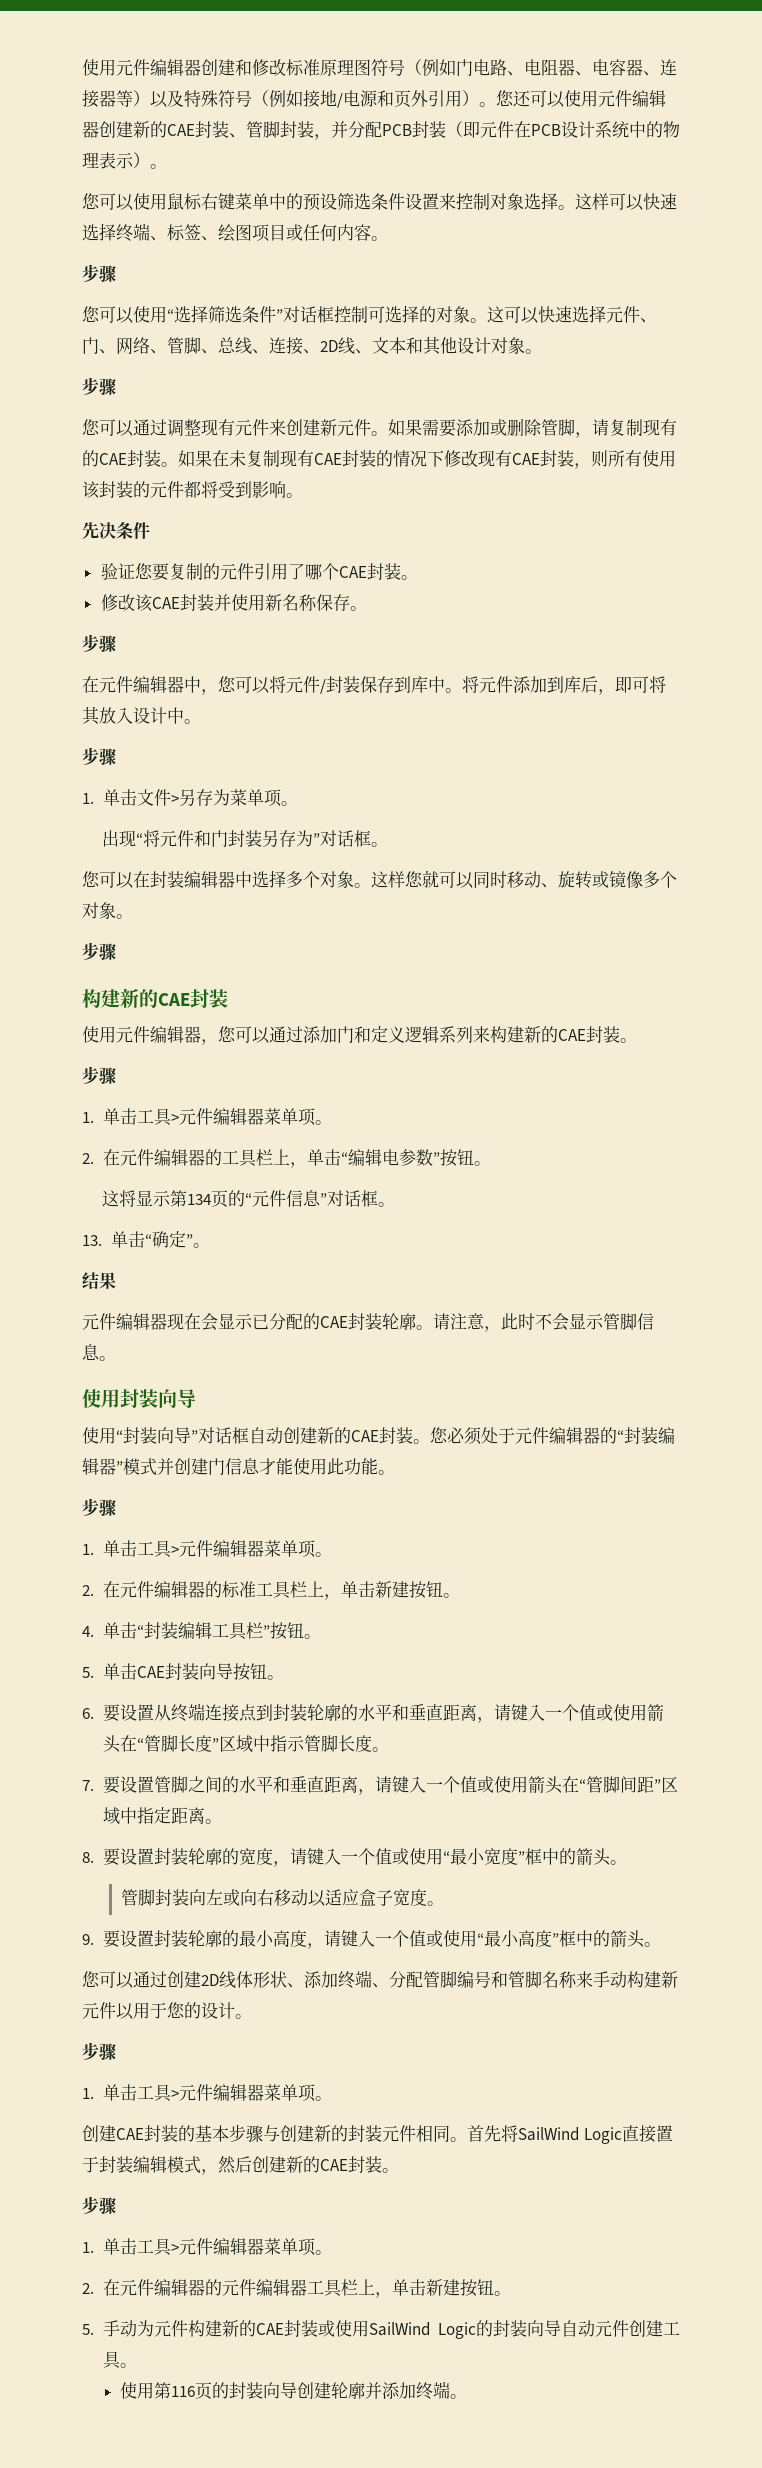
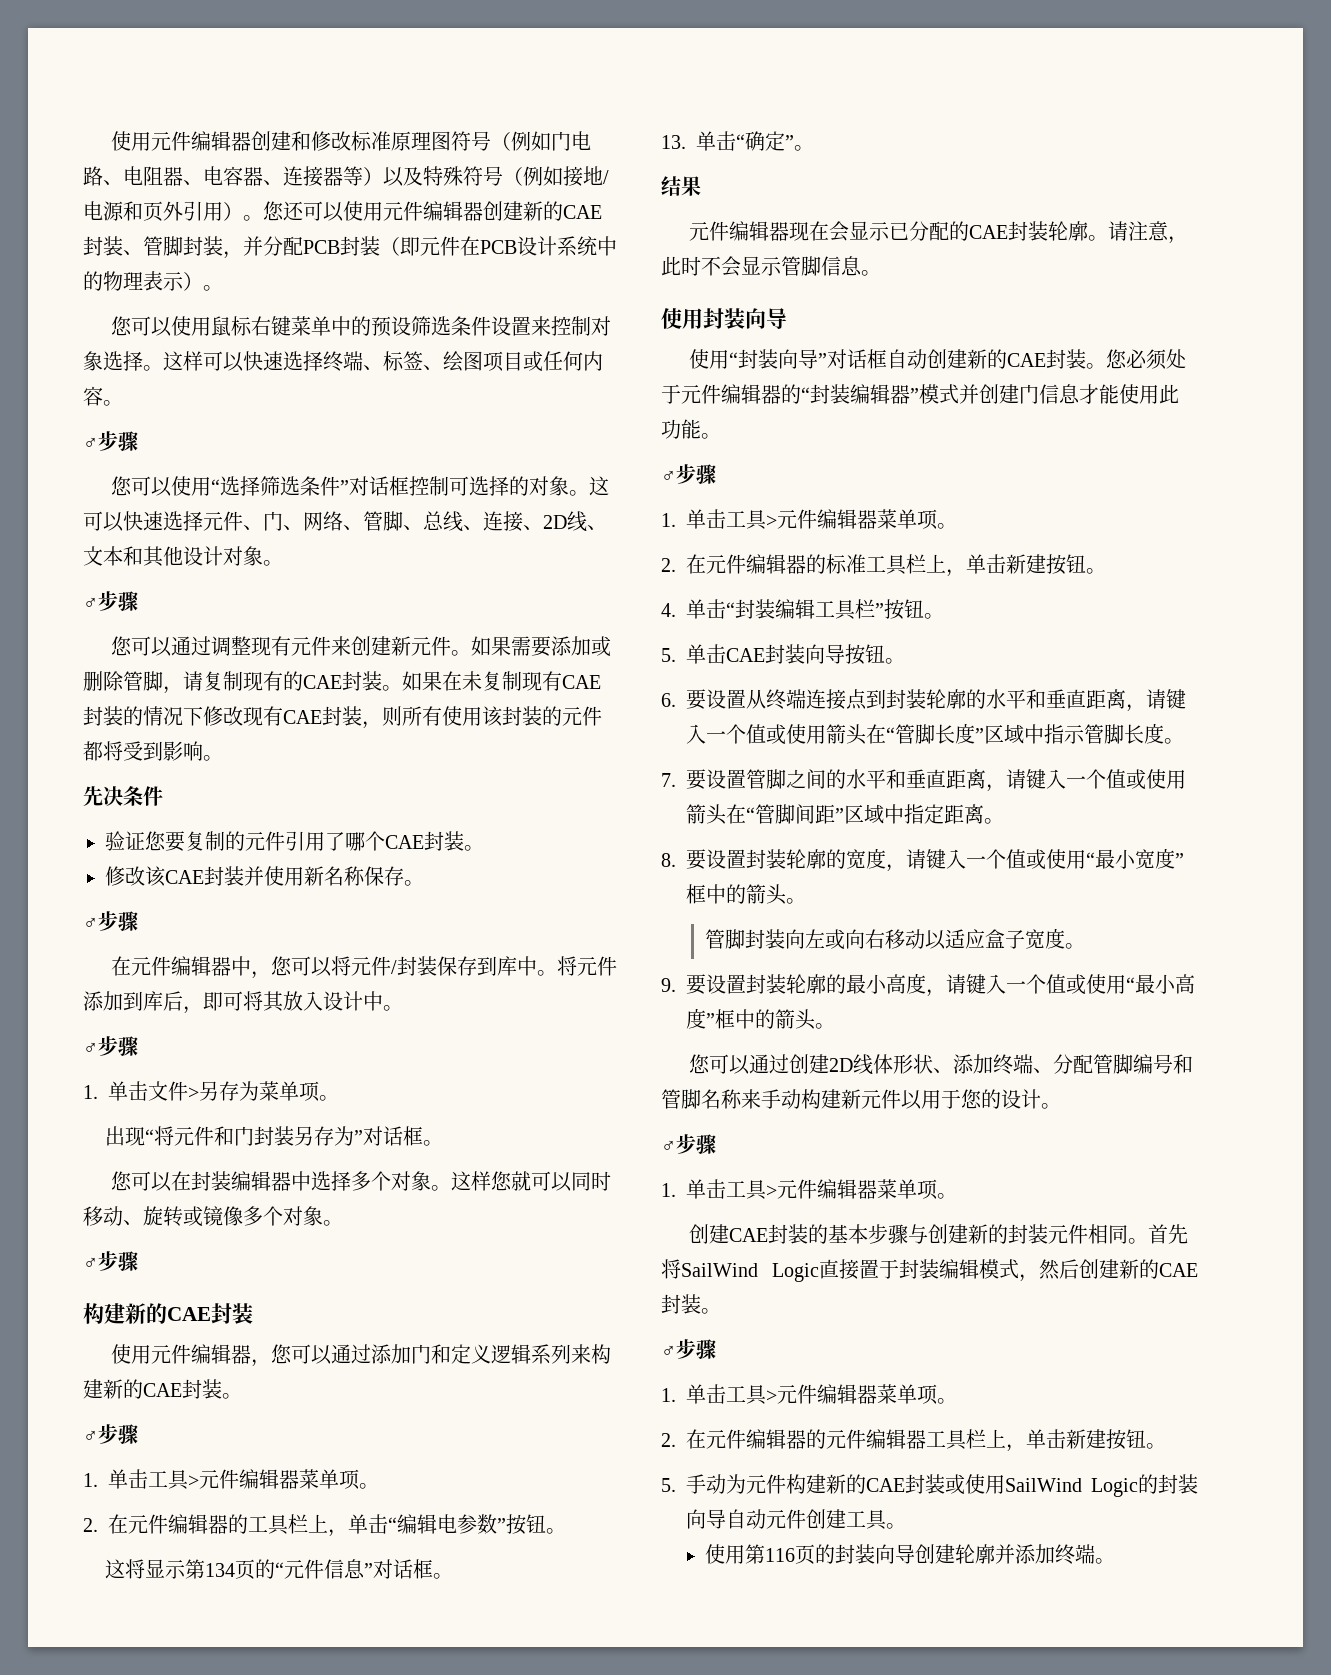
  这样可以快速选择终端、标签、绘图项目或任何内容。
- 步骤
+ ♂步骤
  这可以快速选择元件、门、网络、管脚、总线、连接、2D线、文本和其他设计对象。
- 步骤
+ ♂步骤
  修改该CAE封装并使用新名称保存。
- 步骤
+ ♂步骤
  将元件添加到库后，即可将其放入设计中。
- 步骤
+ ♂步骤
  这样您就可以同时移动、旋转或镜像多个对象。
- 步骤
+ ♂步骤
  使用元件编辑器，您可以通过添加门和定义逻辑系列来构建新的CAE封装。
- 步骤
+ ♂步骤
  您必须处于元件编辑器的“封装编辑器”模式并创建门信息才能使用此功能。
- 步骤
+ ♂步骤
  您可以通过创建2D线体形状、添加终端、分配管脚编号和管脚名称来手动构建新元件以用于您的设计。
- 步骤
+ ♂步骤
  首先将SailWind Logic直接置于封装编辑模式，然后创建新的CAE封装。
- 步骤
+ ♂步骤

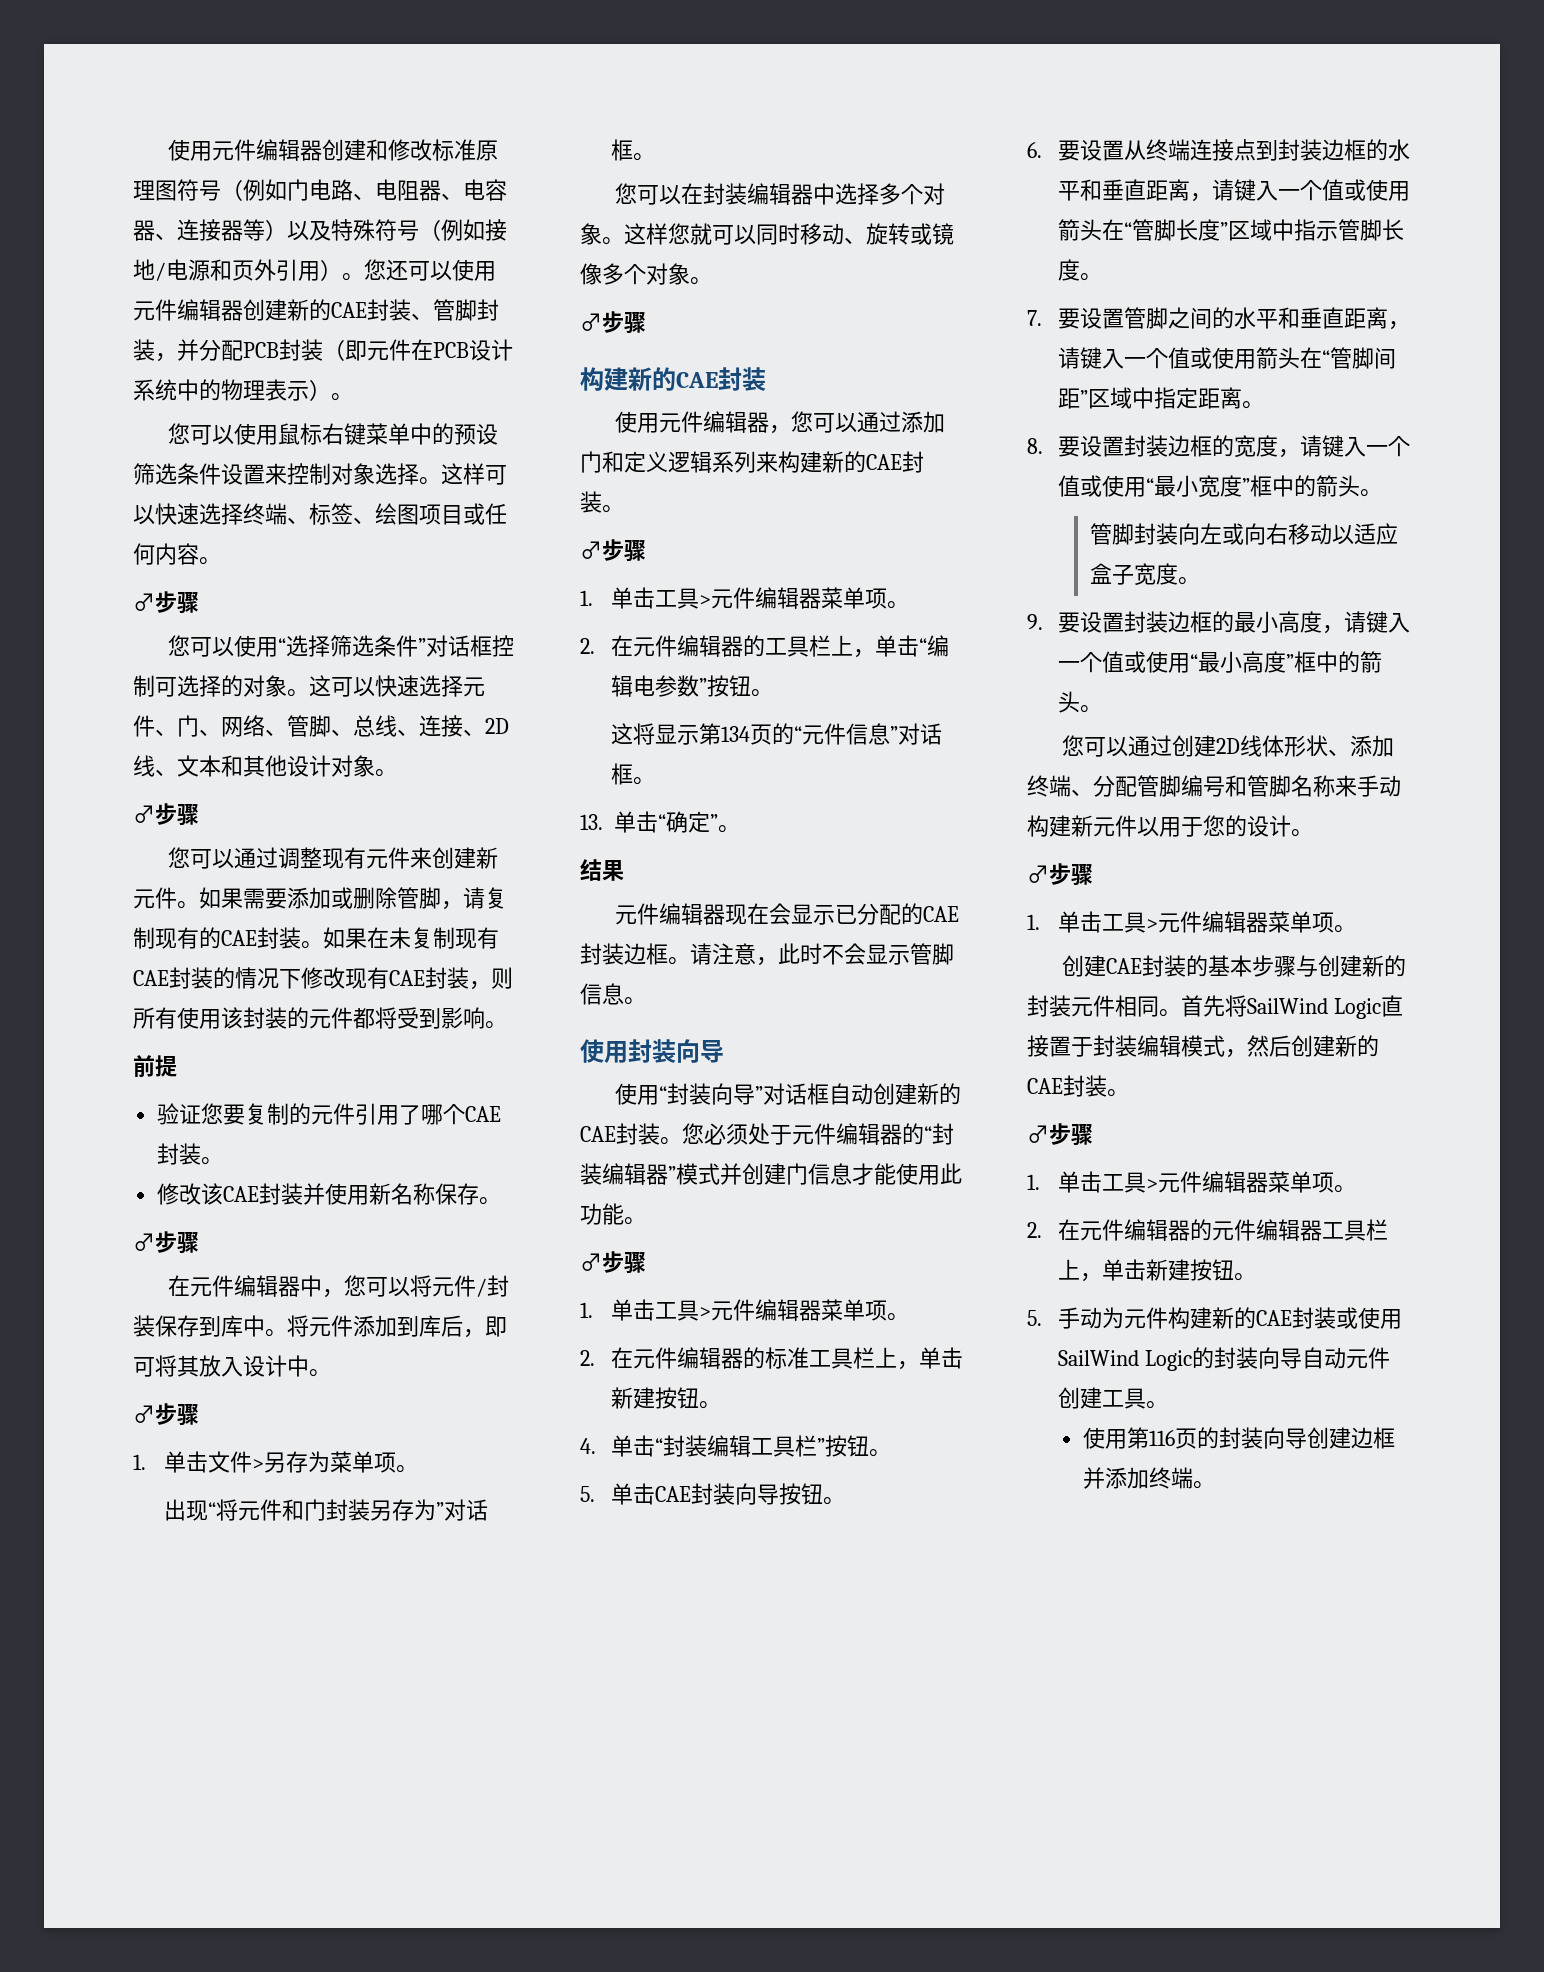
- 先决条件
+ 前提
- 元件编辑器现在会显示已分配的CAE封装轮廓。
+ 元件编辑器现在会显示已分配的CAE封装边框。
- 6.要设置从终端连接点到封装轮廓的水平和垂直距离，请键入一个值或使用箭头在“管脚长度”区域中指示管脚长度。
+ 6.要设置从终端连接点到封装边框的水平和垂直距离，请键入一个值或使用箭头在“管脚长度”区域中指示管脚长度。
- 8.要设置封装轮廓的宽度，请键入一个值或使用“最小宽度”框中的箭头。
+ 8.要设置封装边框的宽度，请键入一个值或使用“最小宽度”框中的箭头。
- 9.要设置封装轮廓的最小高度，请键入一个值或使用“最小高度”框中的箭头。
+ 9.要设置封装边框的最小高度，请键入一个值或使用“最小高度”框中的箭头。
- 使用第116页的封装向导创建轮廓并添加终端。
+ 使用第116页的封装向导创建边框并添加终端。

